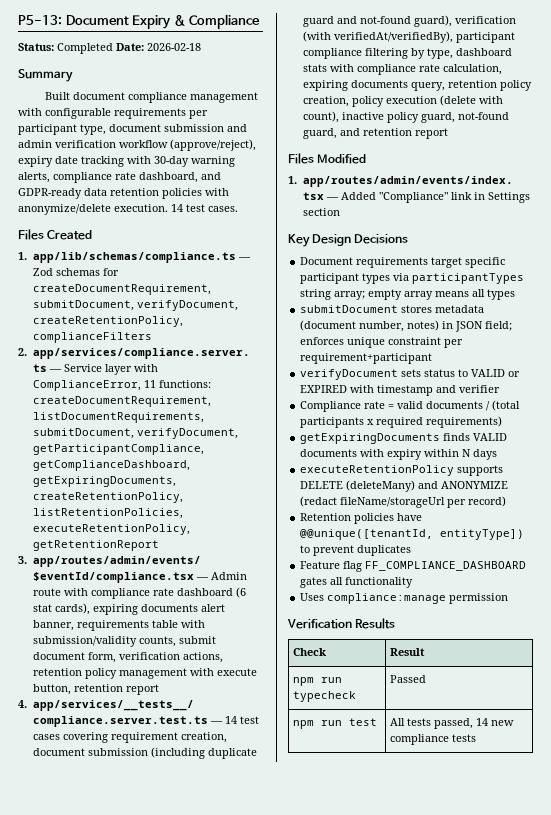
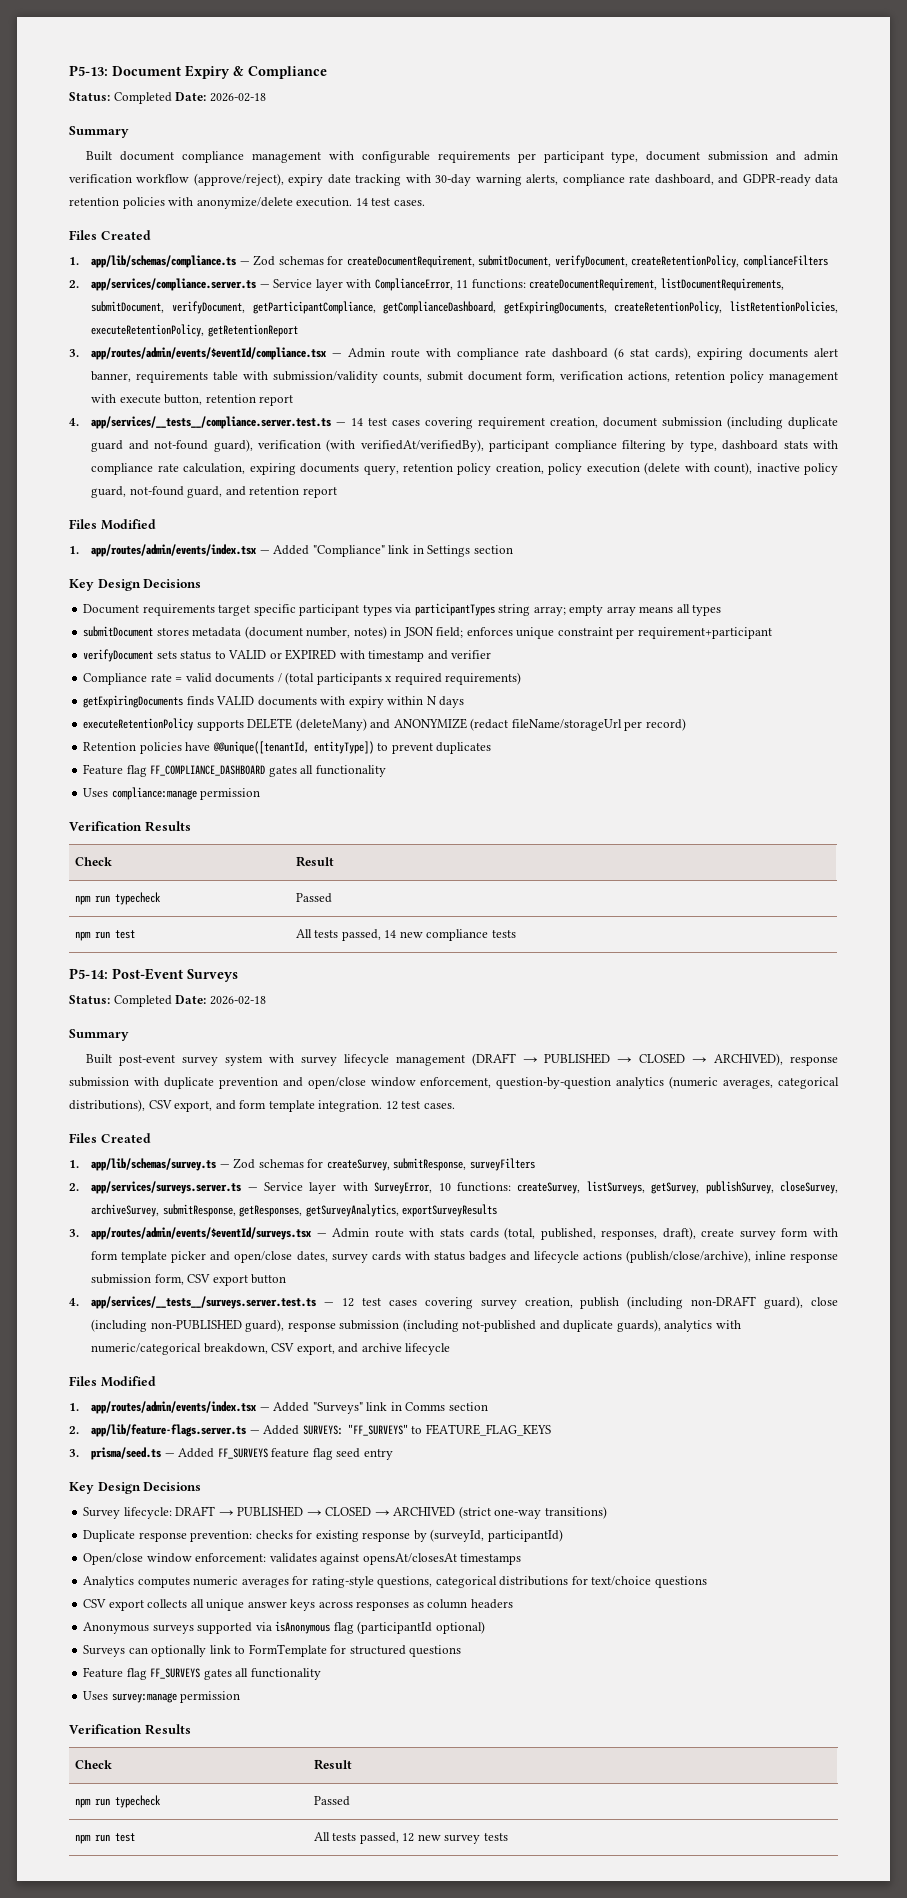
+ P5-14: Post-Event Surveys
+ Status: Completed Date: 2026-02-18
+ Summary
+ Built post-event survey system with survey lifecycle management (DRAFT → PUBLISHED → CLOSED → ARCHIVED), response submission with duplicate prevention and open/close window enforcement, question-by-question analytics (numeric averages, categorical distributions), CSV export, and form template integration. 12 test cases.
+ Files Created
+ 1. app/lib/schemas/survey.ts — Zod schemas for createSurvey, submitResponse, surveyFilters
+ 2. app/services/surveys.server.ts — Service layer with SurveyError, 10 functions: createSurvey, listSurveys, getSurvey, publishSurvey, closeSurvey, archiveSurvey, submitResponse, getResponses, getSurveyAnalytics, exportSurveyResults
+ 3. app/routes/admin/events/$eventId/surveys.tsx — Admin route with stats cards (total, published, responses, draft), create survey form with form template picker and open/close dates, survey cards with status badges and lifecycle actions (publish/close/archive), inline response submission form, CSV export button
+ 4. app/services/__tests__/surveys.server.test.ts — 12 test cases covering survey creation, publish (including non-DRAFT guard), close (including non-PUBLISHED guard), response submission (including not-published and duplicate guards), analytics with numeric/categorical breakdown, CSV export, and archive lifecycle
+ Files Modified
+ 1. app/routes/admin/events/index.tsx — Added "Surveys" link in Comms section
+ 2. app/lib/feature-flags.server.ts — Added SURVEYS: "FF_SURVEYS" to FEATURE_FLAG_KEYS
+ 3. prisma/seed.ts — Added FF_SURVEYS feature flag seed entry
+ Key Design Decisions
+ Survey lifecycle: DRAFT → PUBLISHED → CLOSED → ARCHIVED (strict one-way transitions)
+ Duplicate response prevention: checks for existing response by (surveyId, participantId)
+ Open/close window enforcement: validates against opensAt/closesAt timestamps
+ Analytics computes numeric averages for rating-style questions, categorical distributions for text/choice questions
+ CSV export collects all unique answer keys across responses as column headers
+ Anonymous surveys supported via isAnonymous flag (participantId optional)
+ Surveys can optionally link to FormTemplate for structured questions
+ Feature flag FF_SURVEYS gates all functionality
+ Uses survey:manage permission
+ Verification Results
+ Check | Result
+ npm run typecheck | Passed
+ npm run test | All tests passed, 12 new survey tests

